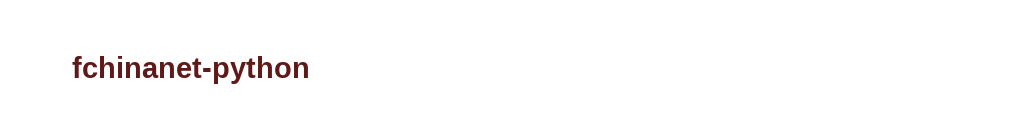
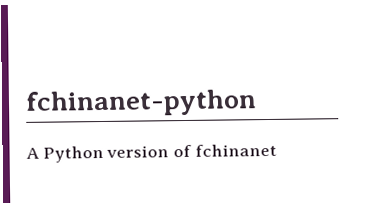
+ A Python version of fchinanet

